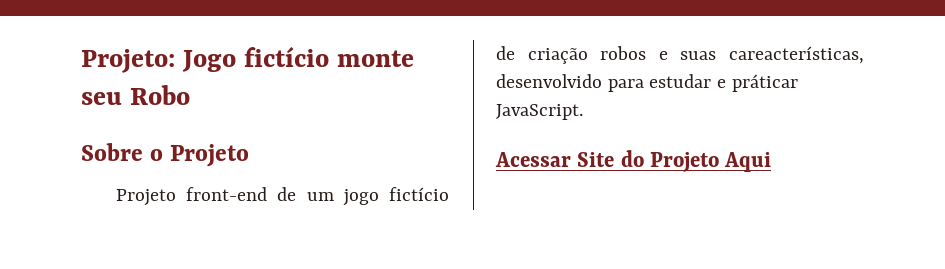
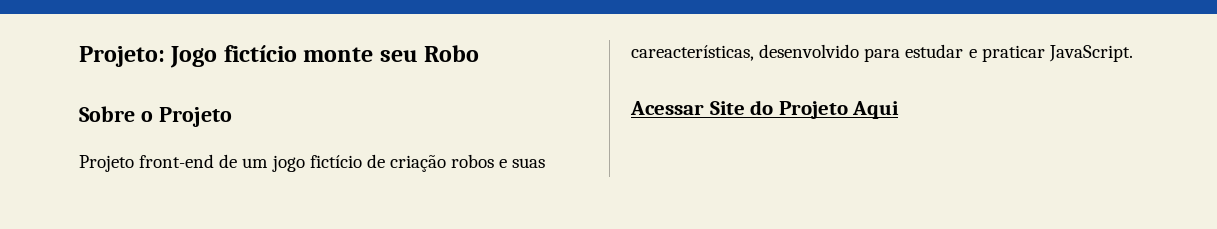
- Projeto front-end de um jogo fictício de criação robos e suas careacterísticas, desenvolvido para estudar e práticar JavaScript.
+ Projeto front-end de um jogo fictício de criação robos e suas careacterísticas, desenvolvido para estudar e praticar JavaScript.

